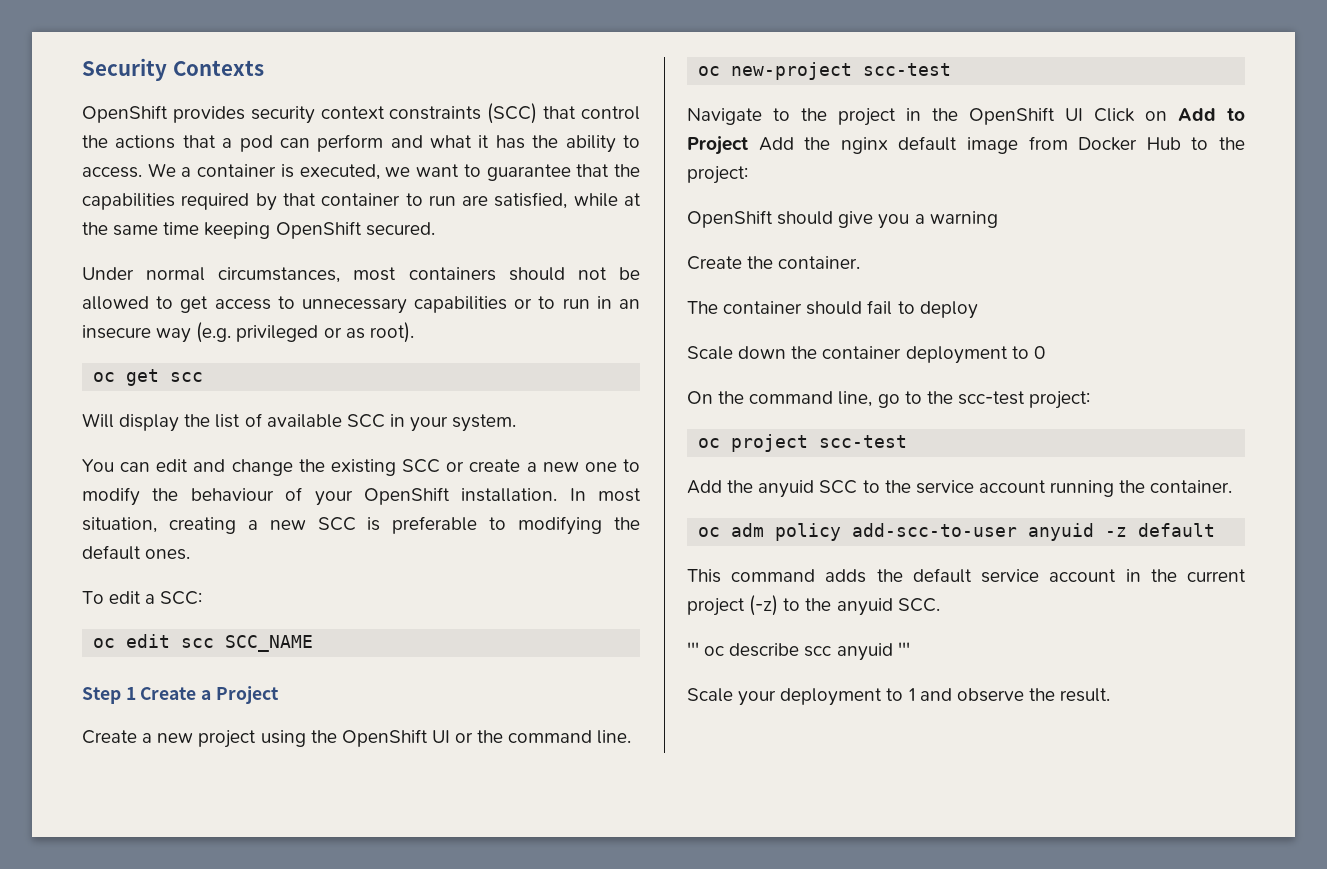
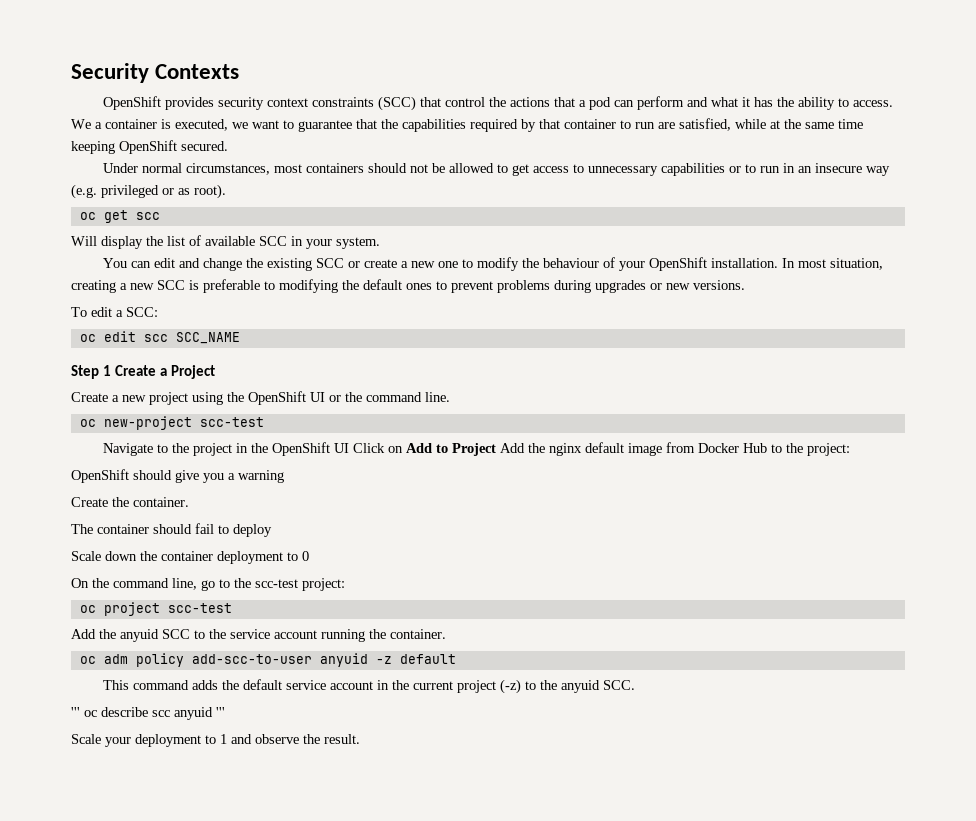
- In most situation, creating a new SCC is preferable to modifying the default ones.
+ In most situation, creating a new SCC is preferable to modifying the default ones to prevent problems during upgrades or new versions.

